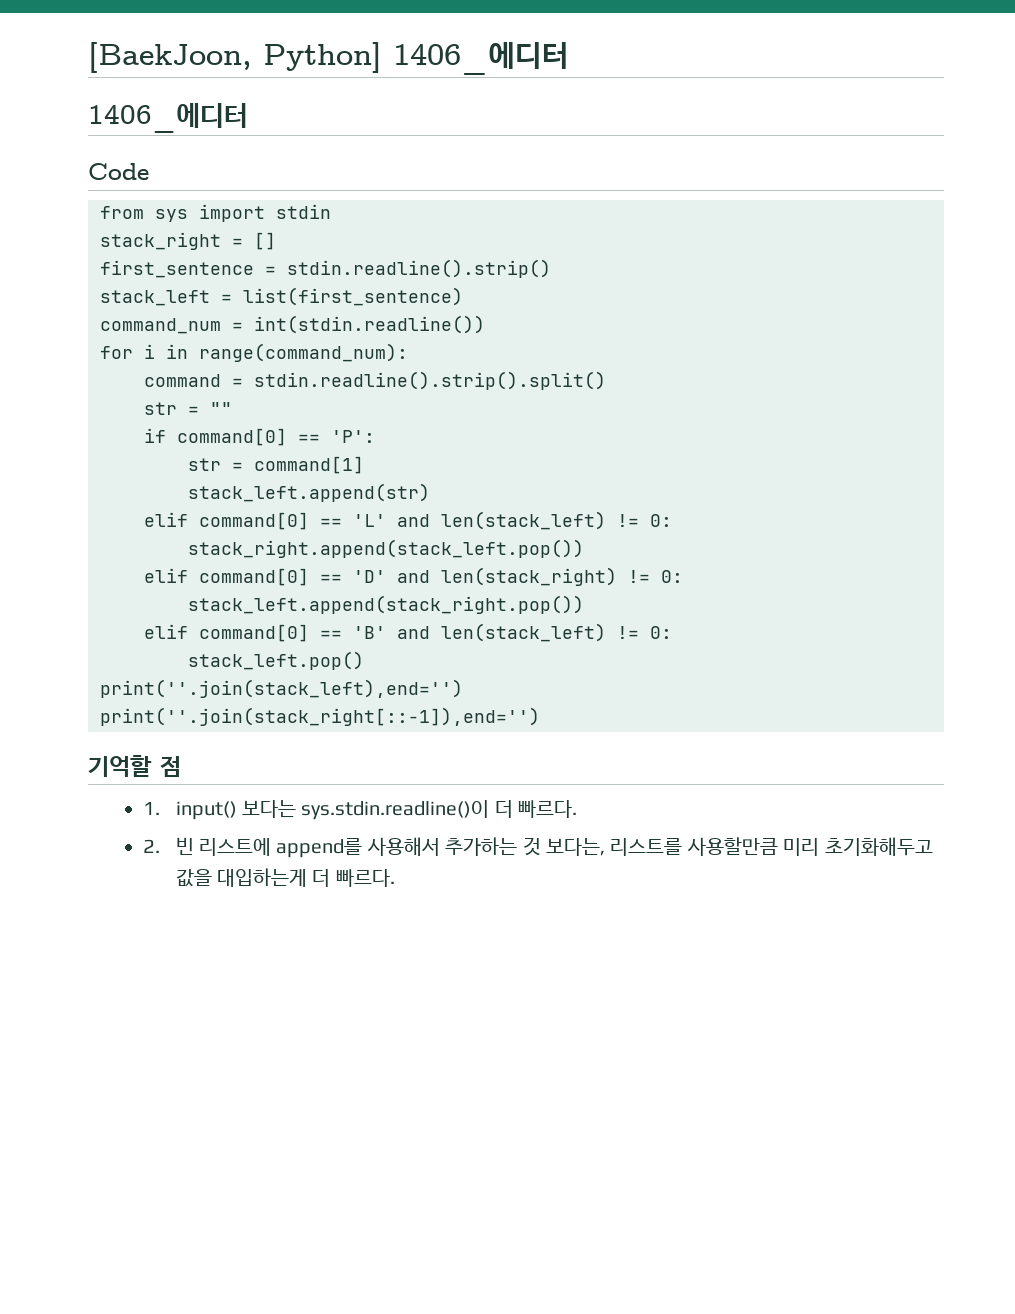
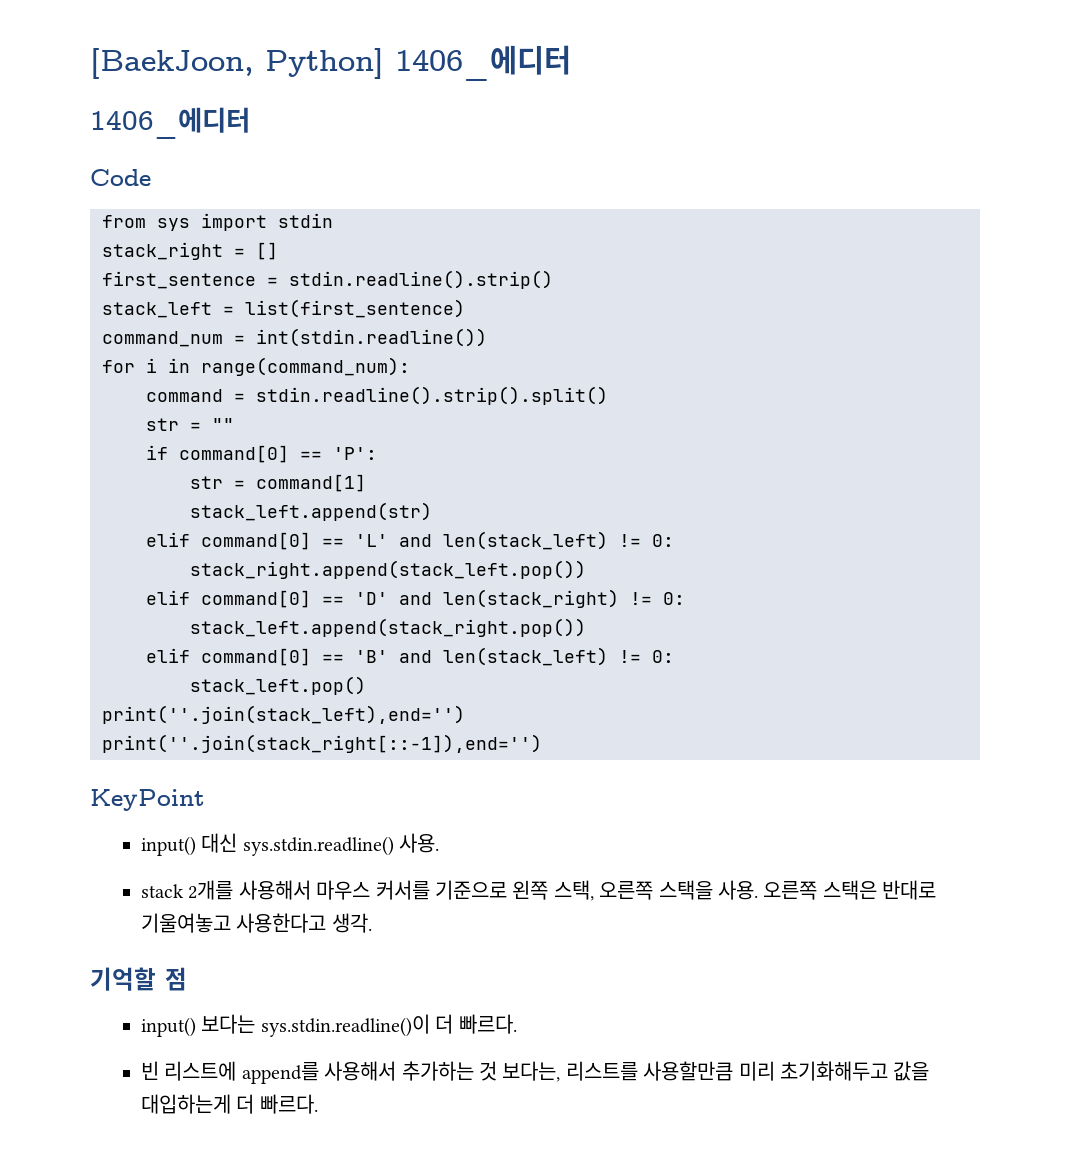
+ KeyPoint
+ input() 대신 sys.stdin.readline() 사용.
+ stack 2개를 사용해서 마우스 커서를 기준으로 왼쪽 스택, 오른쪽 스택을 사용. 오른쪽 스택은 반대로 기울여놓고 사용한다고 생각.
- 1. input() 보다는 sys.stdin.readline()이 더 빠르다.
+ input() 보다는 sys.stdin.readline()이 더 빠르다.
- 2. 빈 리스트에 append를 사용해서 추가하는 것 보다는, 리스트를 사용할만큼 미리 초기화해두고 값을 대입하는게 더 빠르다.
+ 빈 리스트에 append를 사용해서 추가하는 것 보다는, 리스트를 사용할만큼 미리 초기화해두고 값을 대입하는게 더 빠르다.

